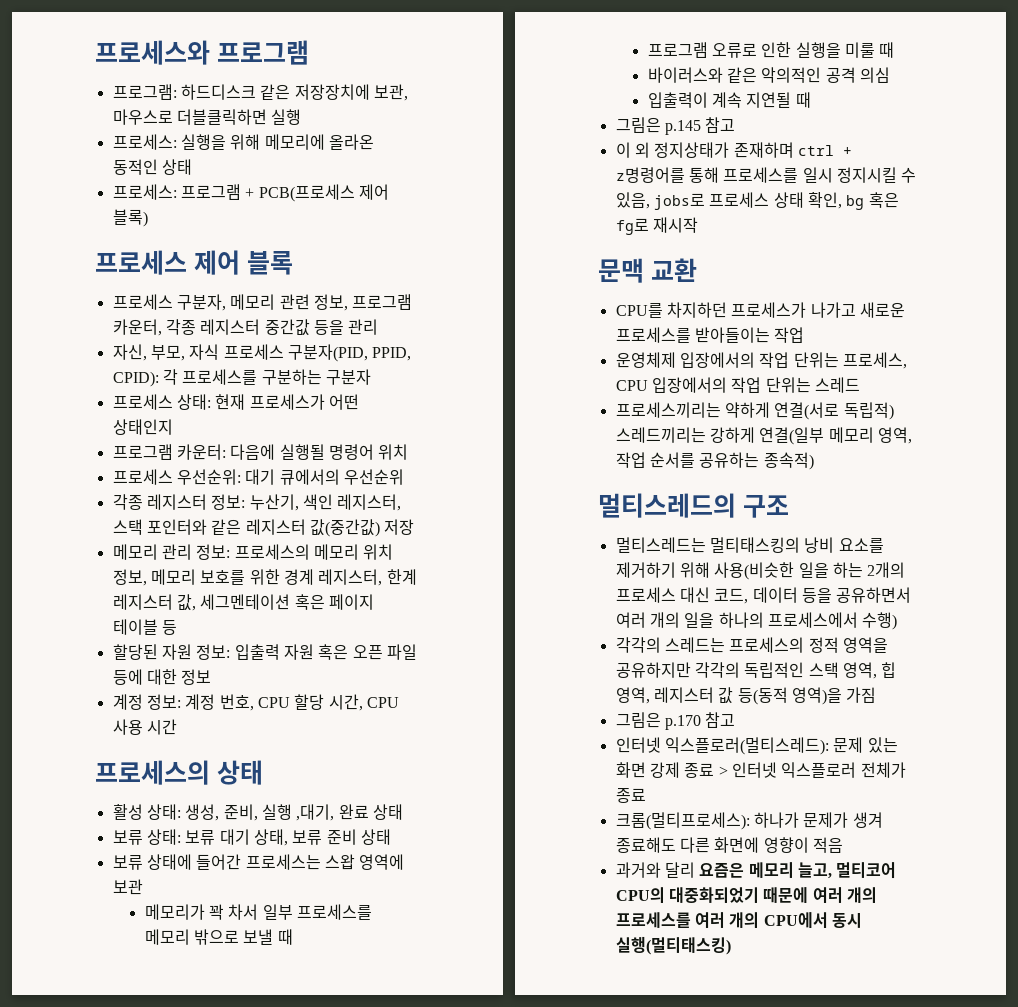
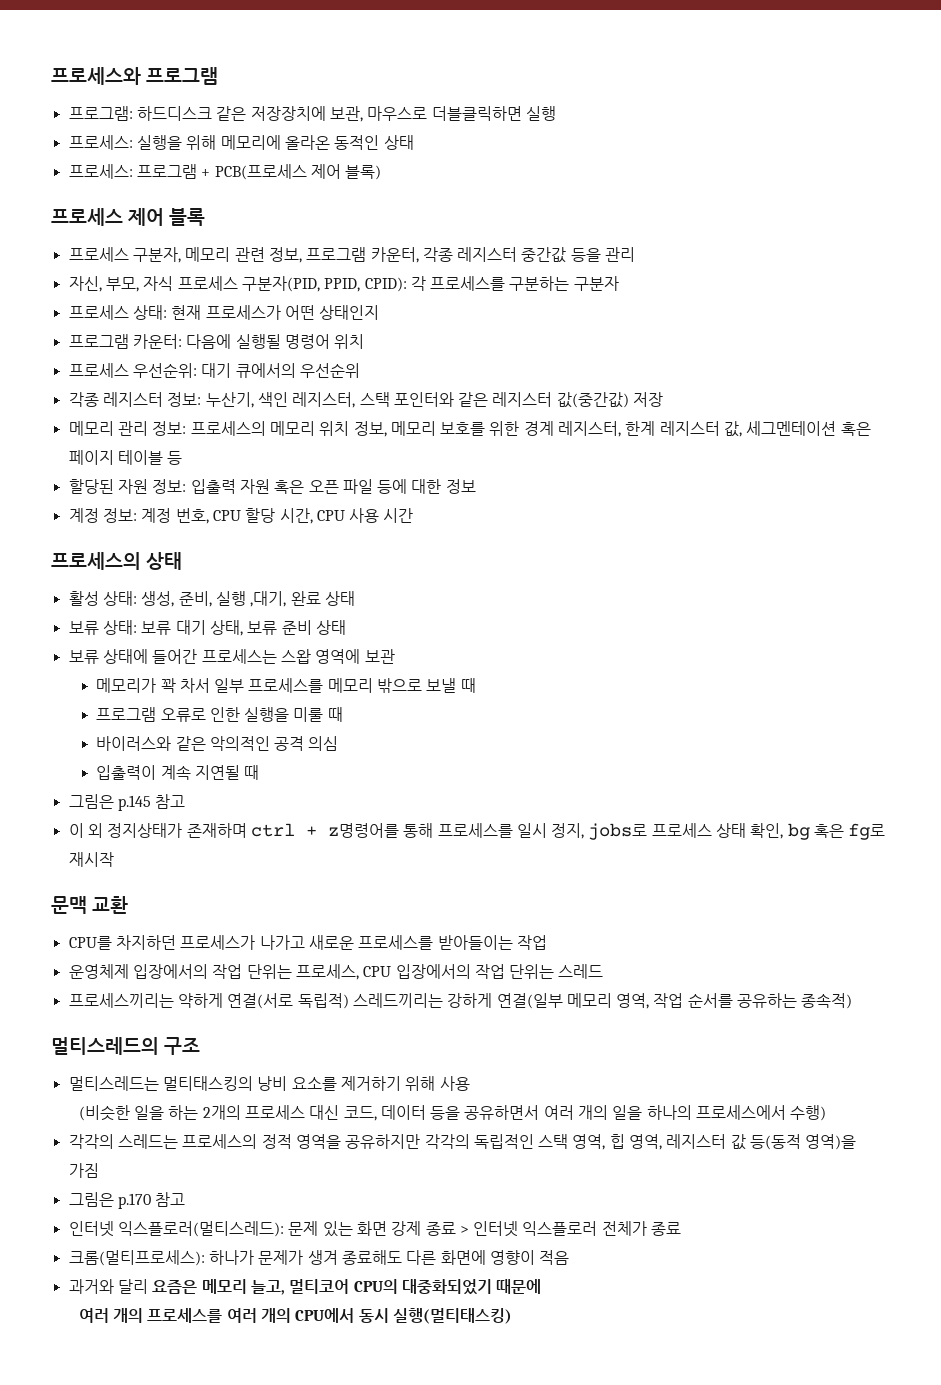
- 이 외 정지상태가 존재하며 ctrl + z명령어를 통해 프로세스를 일시 정지시킬 수 있음, jobs로 프로세스 상태 확인, bg 혹은 fg로 재시작
+ 이 외 정지상태가 존재하며 ctrl + z명령어를 통해 프로세스를 일시 정지, jobs로 프로세스 상태 확인, bg 혹은 fg로 재시작
- 멀티스레드는 멀티태스킹의 낭비 요소를 제거하기 위해 사용(비슷한 일을 하는 2개의 프로세스 대신 코드, 데이터 등을 공유하면서 여러 개의 일을 하나의 프로세스에서 수행)
+ 멀티스레드는 멀티태스킹의 낭비 요소를 제거하기 위해 사용
+ (비슷한 일을 하는 2개의 프로세스 대신 코드, 데이터 등을 공유하면서 여러 개의 일을 하나의 프로세스에서 수행)
- 과거와 달리 요즘은 메모리 늘고, 멀티코어 CPU의 대중화되었기 때문에 여러 개의 프로세스를 여러 개의 CPU에서 동시 실행(멀티태스킹)
+ 과거와 달리 요즘은 메모리 늘고, 멀티코어 CPU의 대중화되었기 때문에
+ 여러 개의 프로세스를 여러 개의 CPU에서 동시 실행(멀티태스킹)

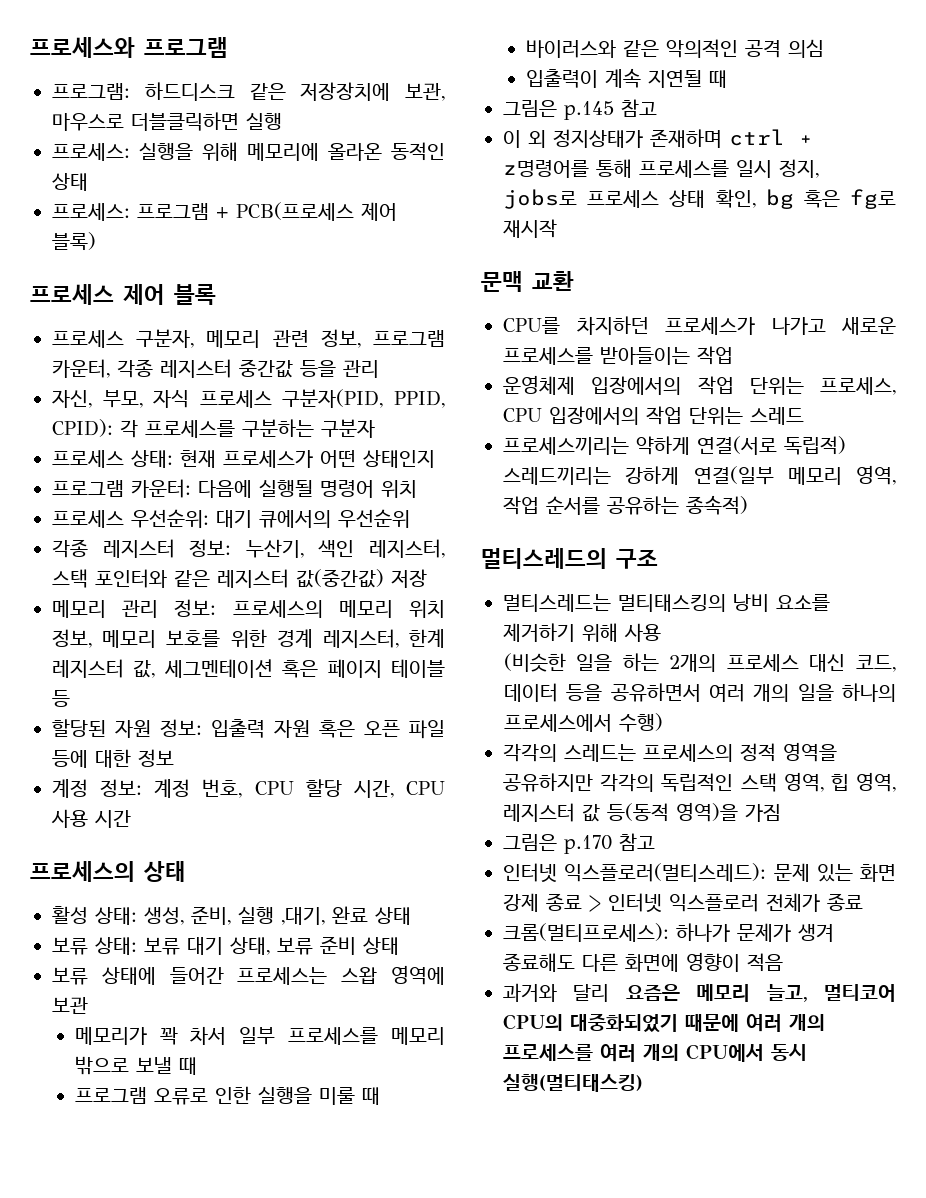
- 과거와 달리 요즘은 메모리 늘고, 멀티코어 CPU의 대중화되었기 때문에
- 여러 개의 프로세스를 여러 개의 CPU에서 동시 실행(멀티태스킹)
+ 과거와 달리 요즘은 메모리 늘고, 멀티코어 CPU의 대중화되었기 때문에 여러 개의 프로세스를 여러 개의 CPU에서 동시 실행(멀티태스킹)

